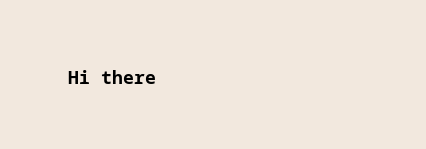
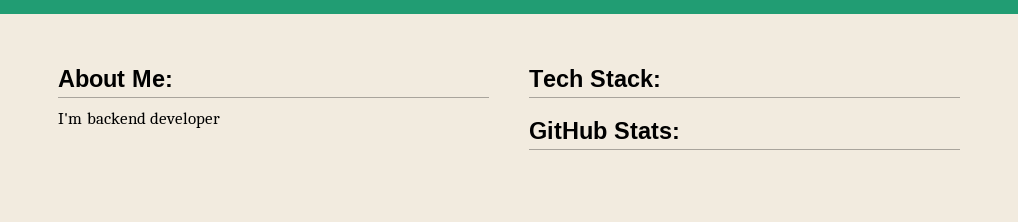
- Hi there
+ About Me:
+ I'm backend developer
+ Tech Stack:
+ GitHub Stats:

